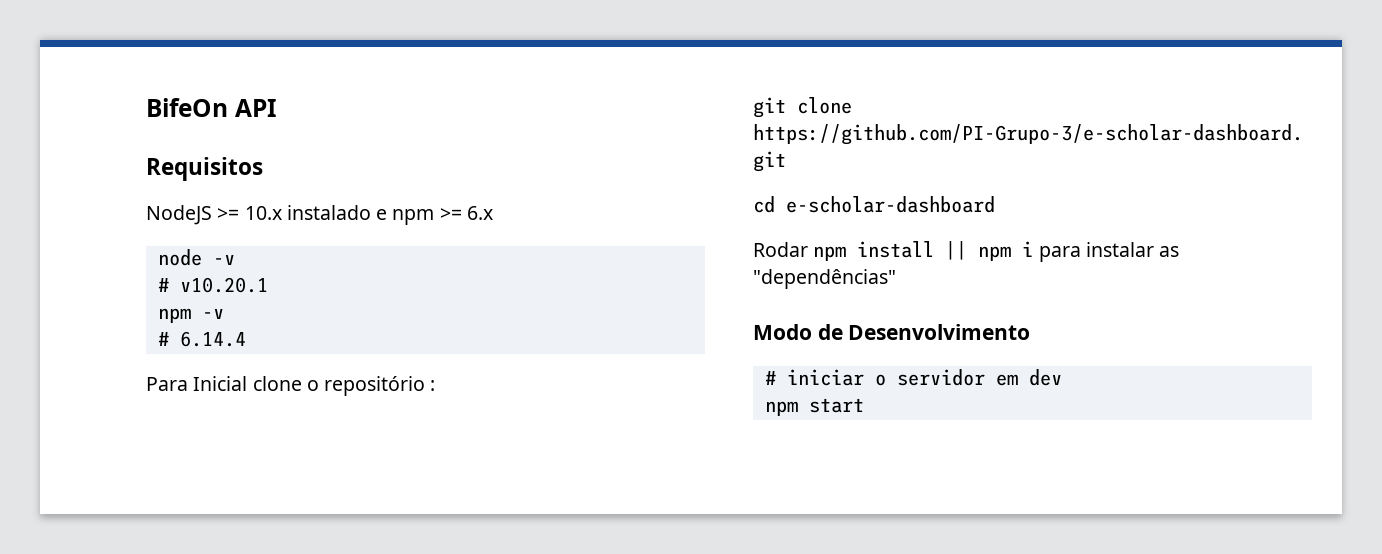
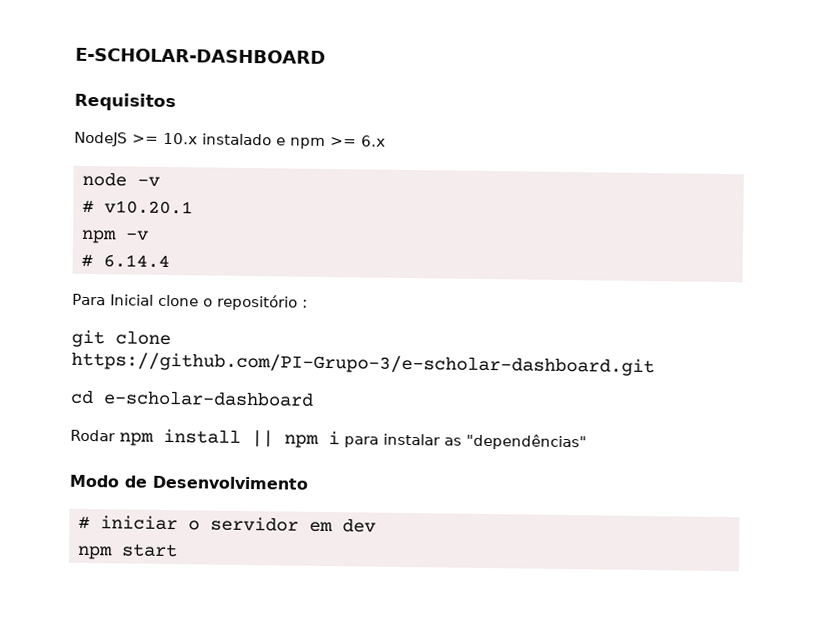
- BifeOn API
+ E-SCHOLAR-DASHBOARD

